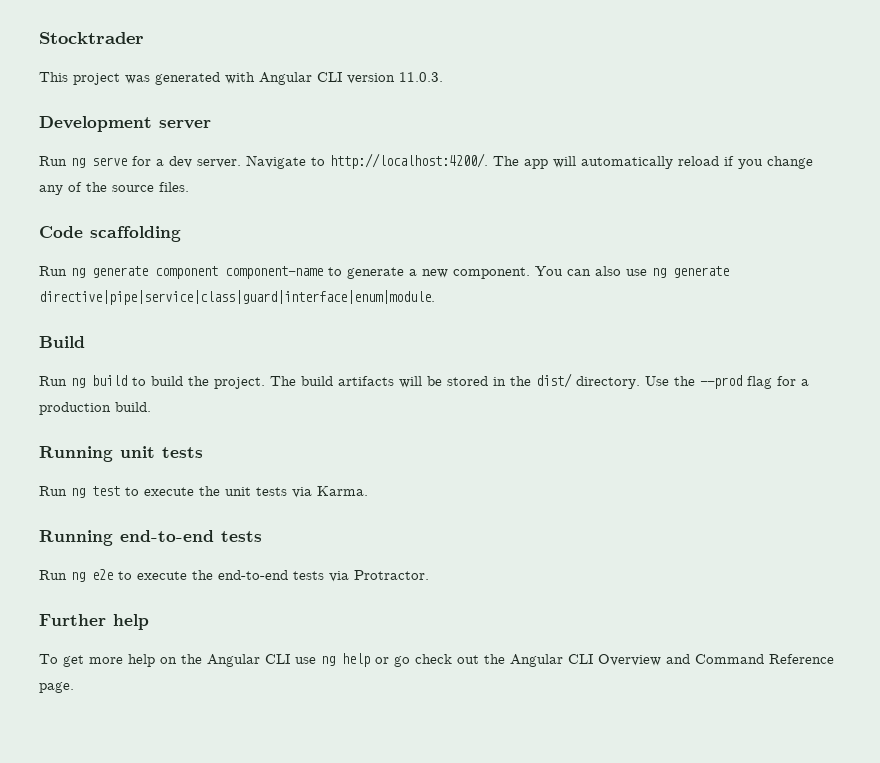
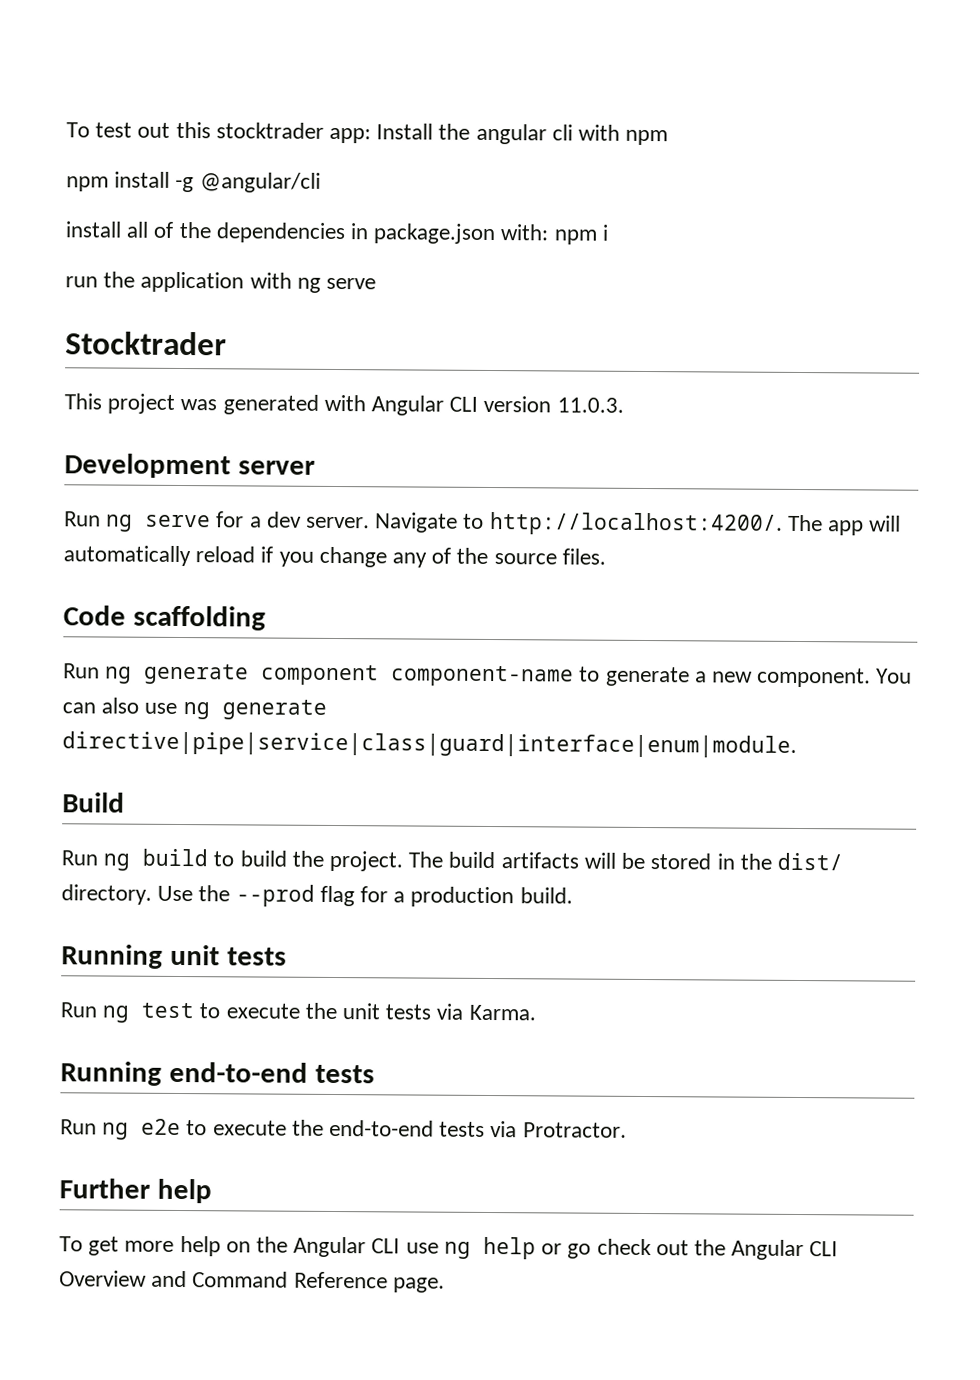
+ To test out this stocktrader app: Install the angular cli with npm
+ npm install -g @angular/cli
+ install all of the dependencies in package.json with: npm i
+ run the application with ng serve

